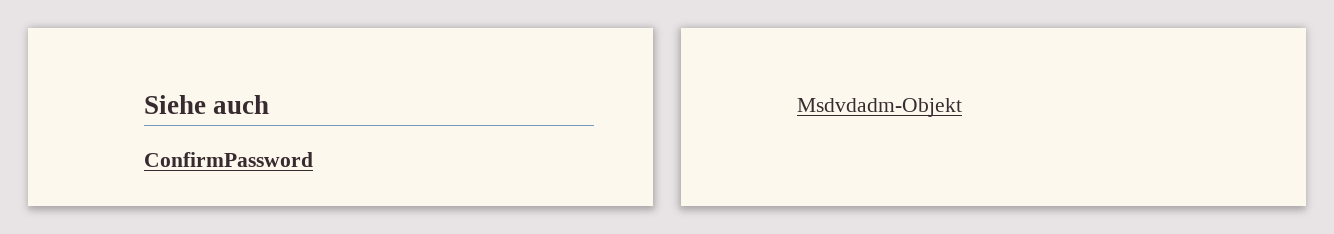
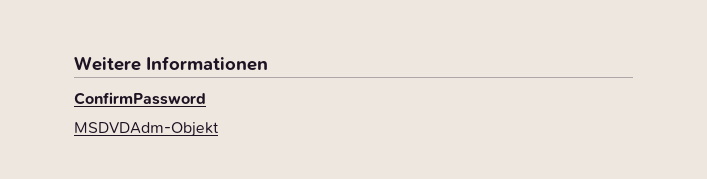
- Siehe auch
+ Weitere Informationen
- Msdvdadm-Objekt
+ MSDVDAdm-Objekt

